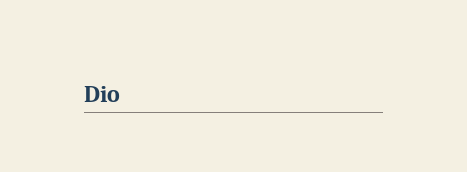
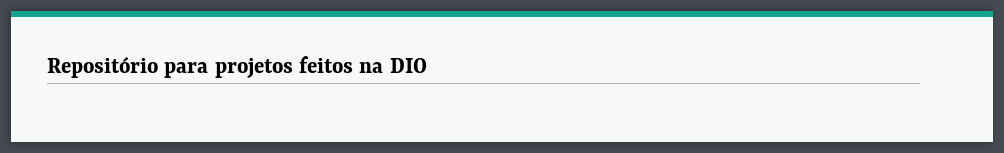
- Dio
+ Repositório para projetos feitos na DIO

